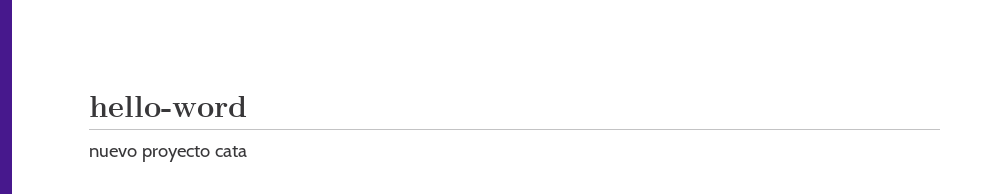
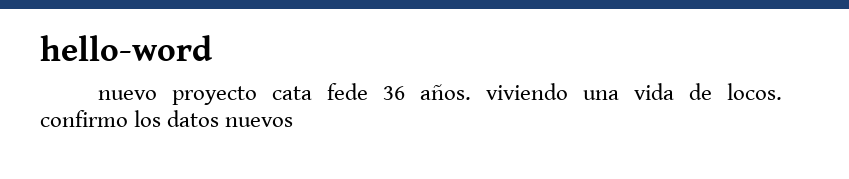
- nuevo proyecto cata
+ nuevo proyecto cata fede 36 años. viviendo una vida de locos. confirmo los datos nuevos

